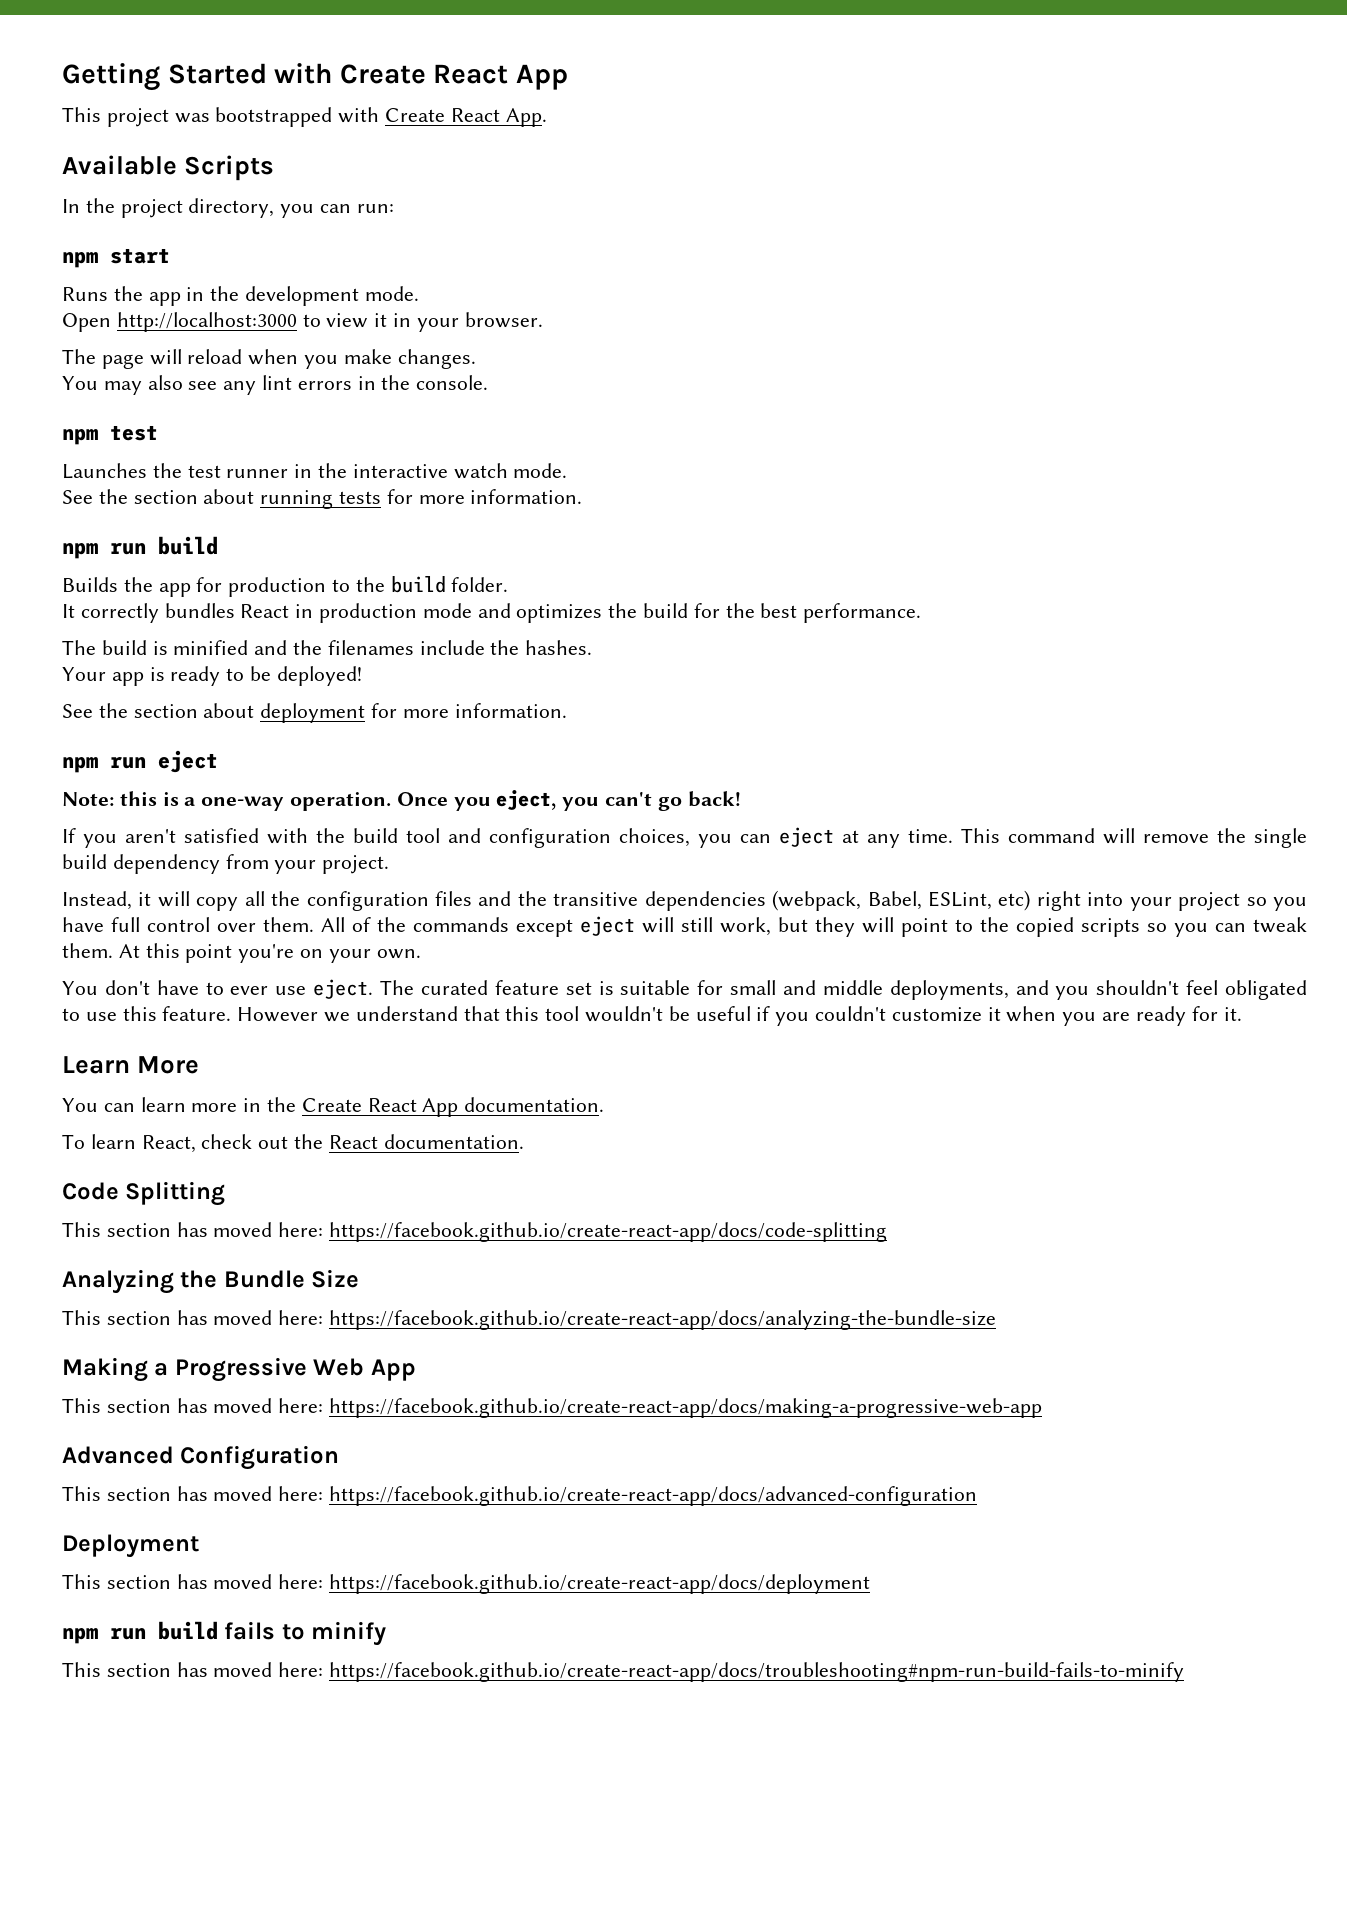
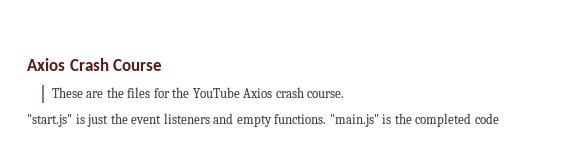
- Getting Started with Create React App
- This project was bootstrapped with Create React App.
- Available Scripts
- In the project directory, you can run:
- npm start
- Runs the app in the development mode.
- Open http://localhost:3000 to view it in your browser.
- The page will reload when you make changes.
- You may also see any lint errors in the console.
- npm test
- Launches the test runner in the interactive watch mode.
- See the section about running tests for more information.
- npm run build
- Builds the app for production to the build folder.
- It correctly bundles React in production mode and optimizes the build for the best performance.
- The build is minified and the filenames include the hashes.
- Your app is ready to be deployed!
- See the section about deployment for more information.
- npm run eject
- Note: this is a one-way operation. Once you eject, you can't go back!
- If you aren't satisfied with the build tool and configuration choices, you can eject at any time. This command will remove the single build dependency from your project.
- Instead, it will copy all the configuration files and the transitive dependencies (webpack, Babel, ESLint, etc) right into your project so you have full control over them. All of the commands except eject will still work, but they will point to the copied scripts so you can tweak them. At this point you're on your own.
- You don't have to ever use eject. The curated feature set is suitable for small and middle deployments, and you shouldn't feel obligated to use this feature. However we understand that this tool wouldn't be useful if you couldn't customize it when you are ready for it.
- Learn More
- You can learn more in the Create React App documentation.
- To learn React, check out the React documentation.
- Code Splitting
- This section has moved here: https://facebook.github.io/create-react-app/docs/code-splitting
- Analyzing the Bundle Size
- This section has moved here: https://facebook.github.io/create-react-app/docs/analyzing-the-bundle-size
- Making a Progressive Web App
- This section has moved here: https://facebook.github.io/create-react-app/docs/making-a-progressive-web-app
- Advanced Configuration
- This section has moved here: https://facebook.github.io/create-react-app/docs/advanced-configuration
- Deployment
- This section has moved here: https://facebook.github.io/create-react-app/docs/deployment
- npm run build fails to minify
- This section has moved here: https://facebook.github.io/create-react-app/docs/troubleshooting#npm-run-build-fails-to-minify
+ Axios Crash Course
+ These are the files for the YouTube Axios crash course.
+ "start.js" is just the event listeners and empty functions. "main.js" is the completed code

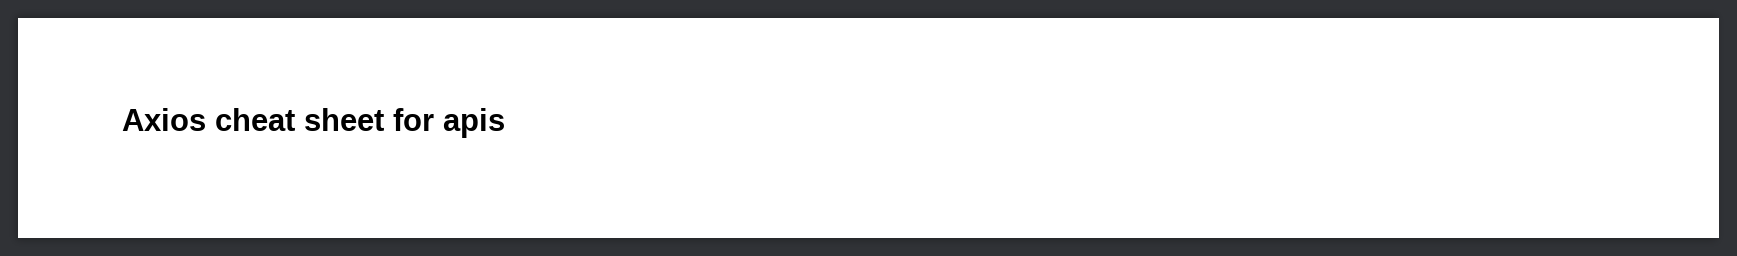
- Axios Crash Course
- These are the files for the YouTube Axios crash course.
- "start.js" is just the event listeners and empty functions. "main.js" is the completed code
+ Axios cheat sheet for apis

